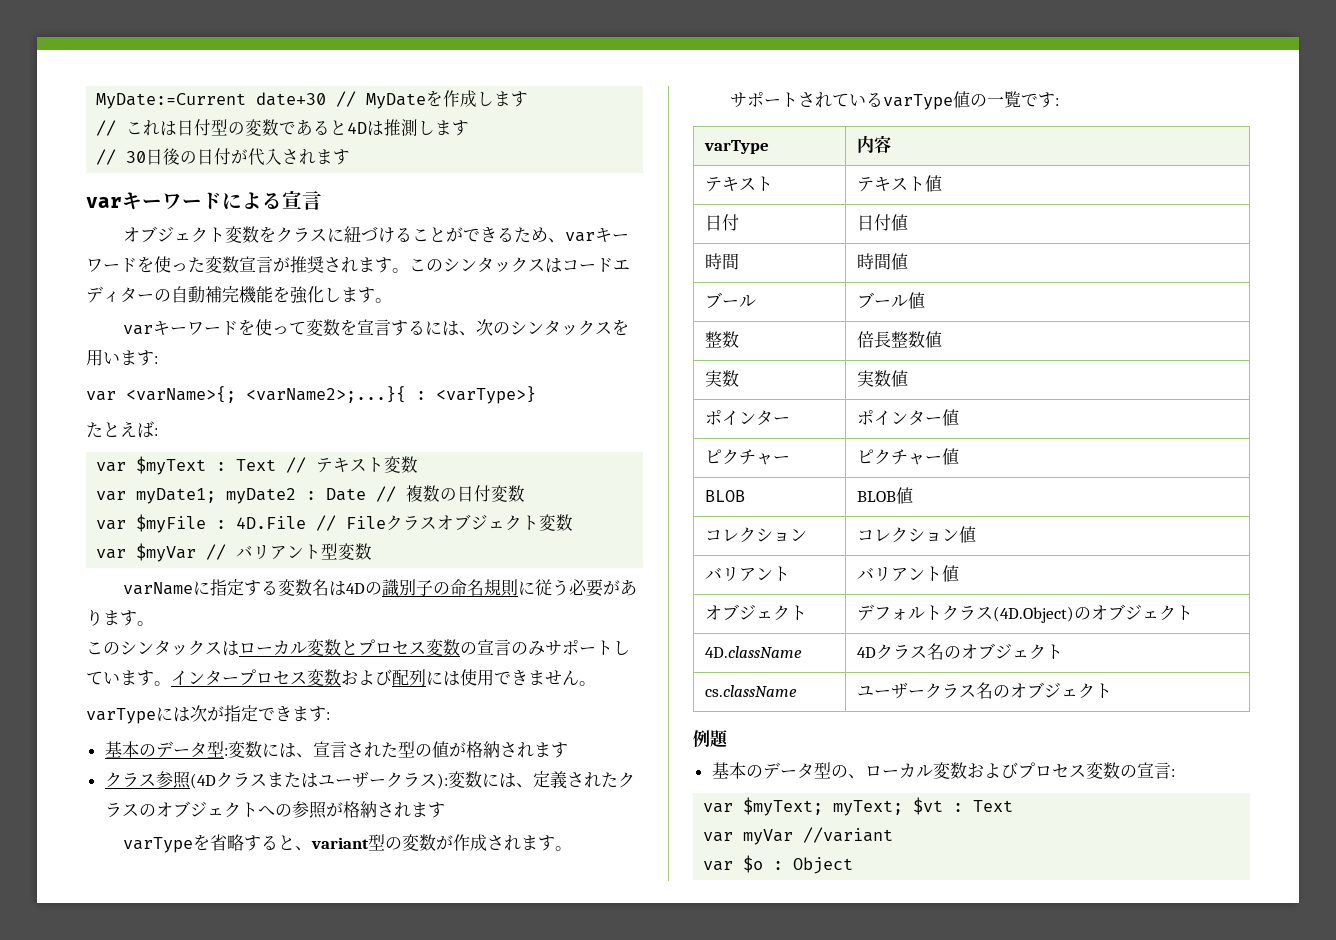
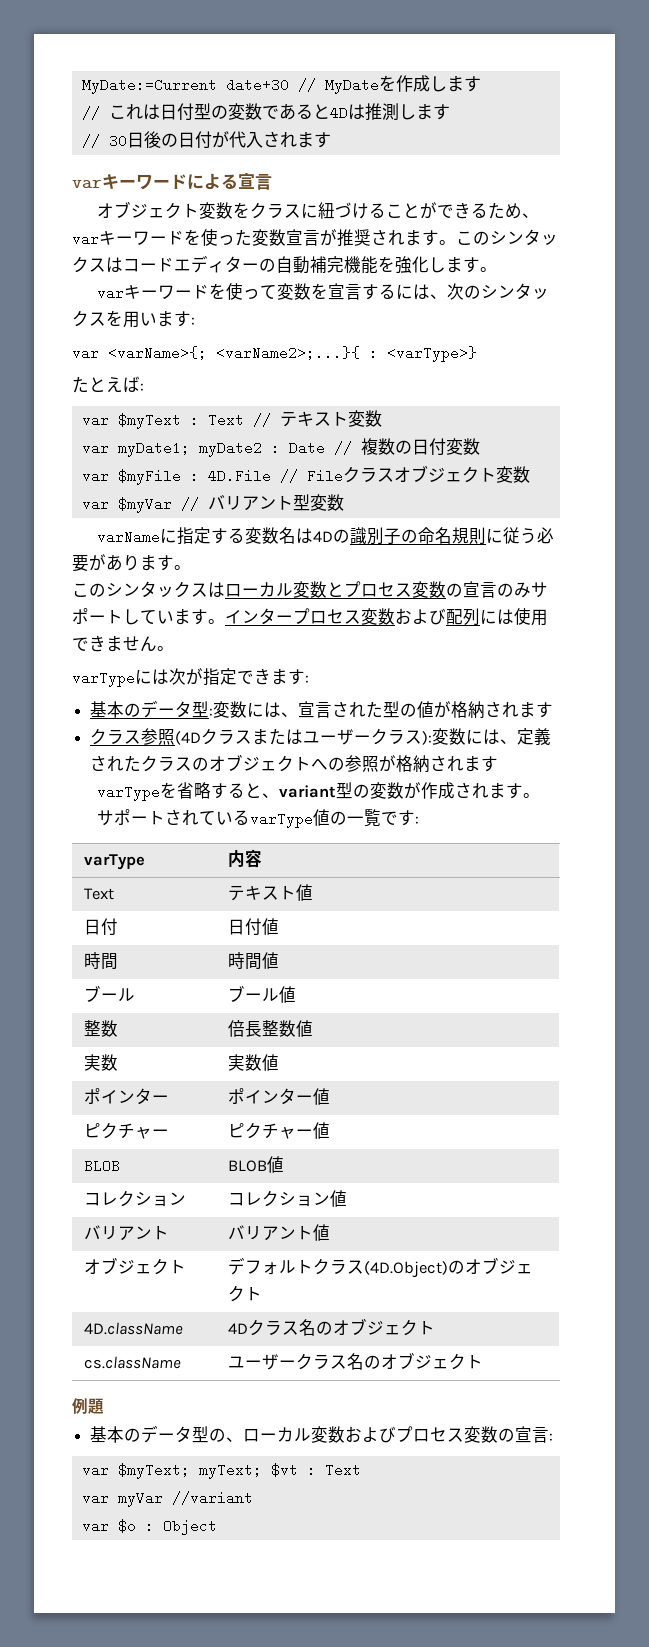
- テキスト | テキスト値
+ Text | テキスト値

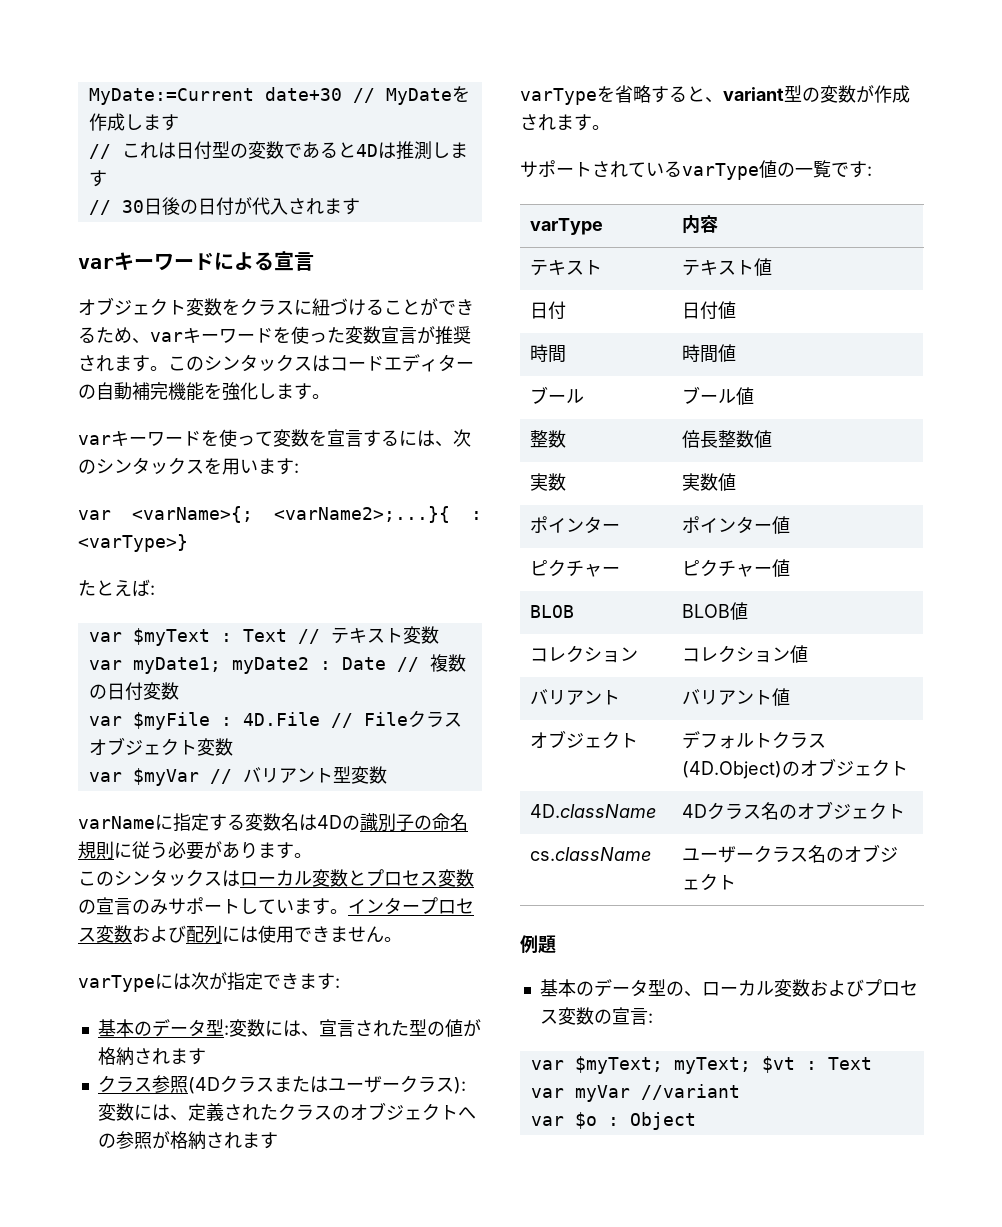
- Text | テキスト値
+ テキスト | テキスト値

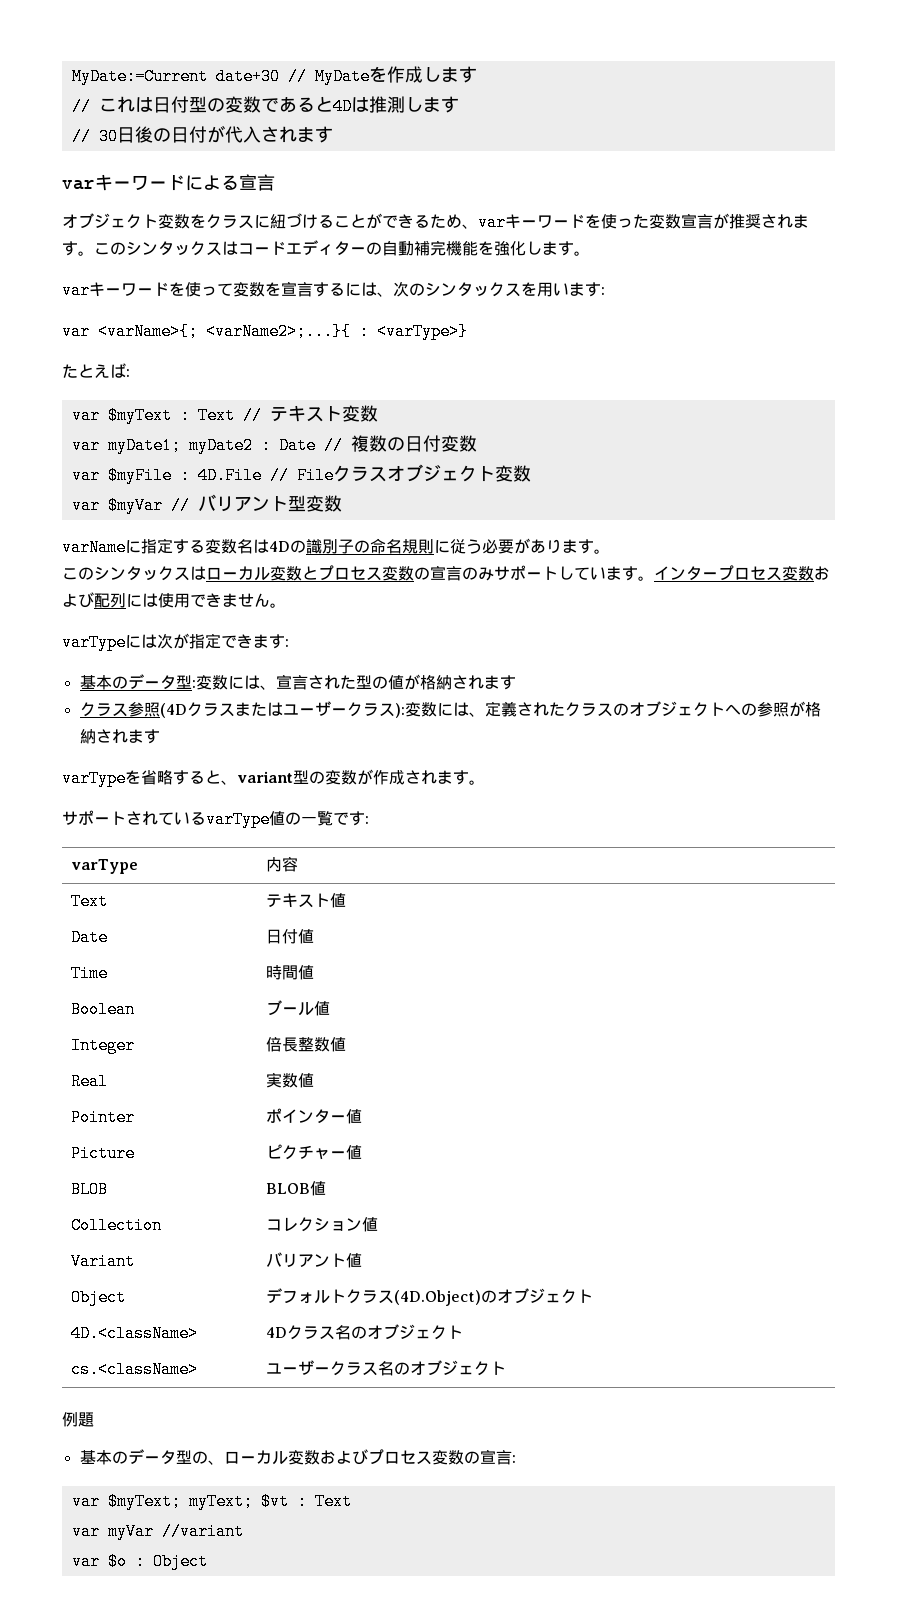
- テキスト | テキスト値
+ Text | テキスト値
- 日付 | 日付値
+ Date | 日付値
- 時間 | 時間値
+ Time | 時間値
- ブール | ブール値
+ Boolean | ブール値
- 整数 | 倍長整数値
+ Integer | 倍長整数値
- 実数 | 実数値
+ Real | 実数値
- ポインター | ポインター値
+ Pointer | ポインター値
- ピクチャー | ピクチャー値
+ Picture | ピクチャー値
- コレクション | コレクション値
+ Collection | コレクション値
- バリアント | バリアント値
+ Variant | バリアント値
- オブジェクト | デフォルトクラス(4D.Object)のオブジェクト
+ Object | デフォルトクラス(4D.Object)のオブジェクト
- 4D.className | 4Dクラス名のオブジェクト
+ 4D.<className> | 4Dクラス名のオブジェクト
- cs.className | ユーザークラス名のオブジェクト
+ cs.<className> | ユーザークラス名のオブジェクト

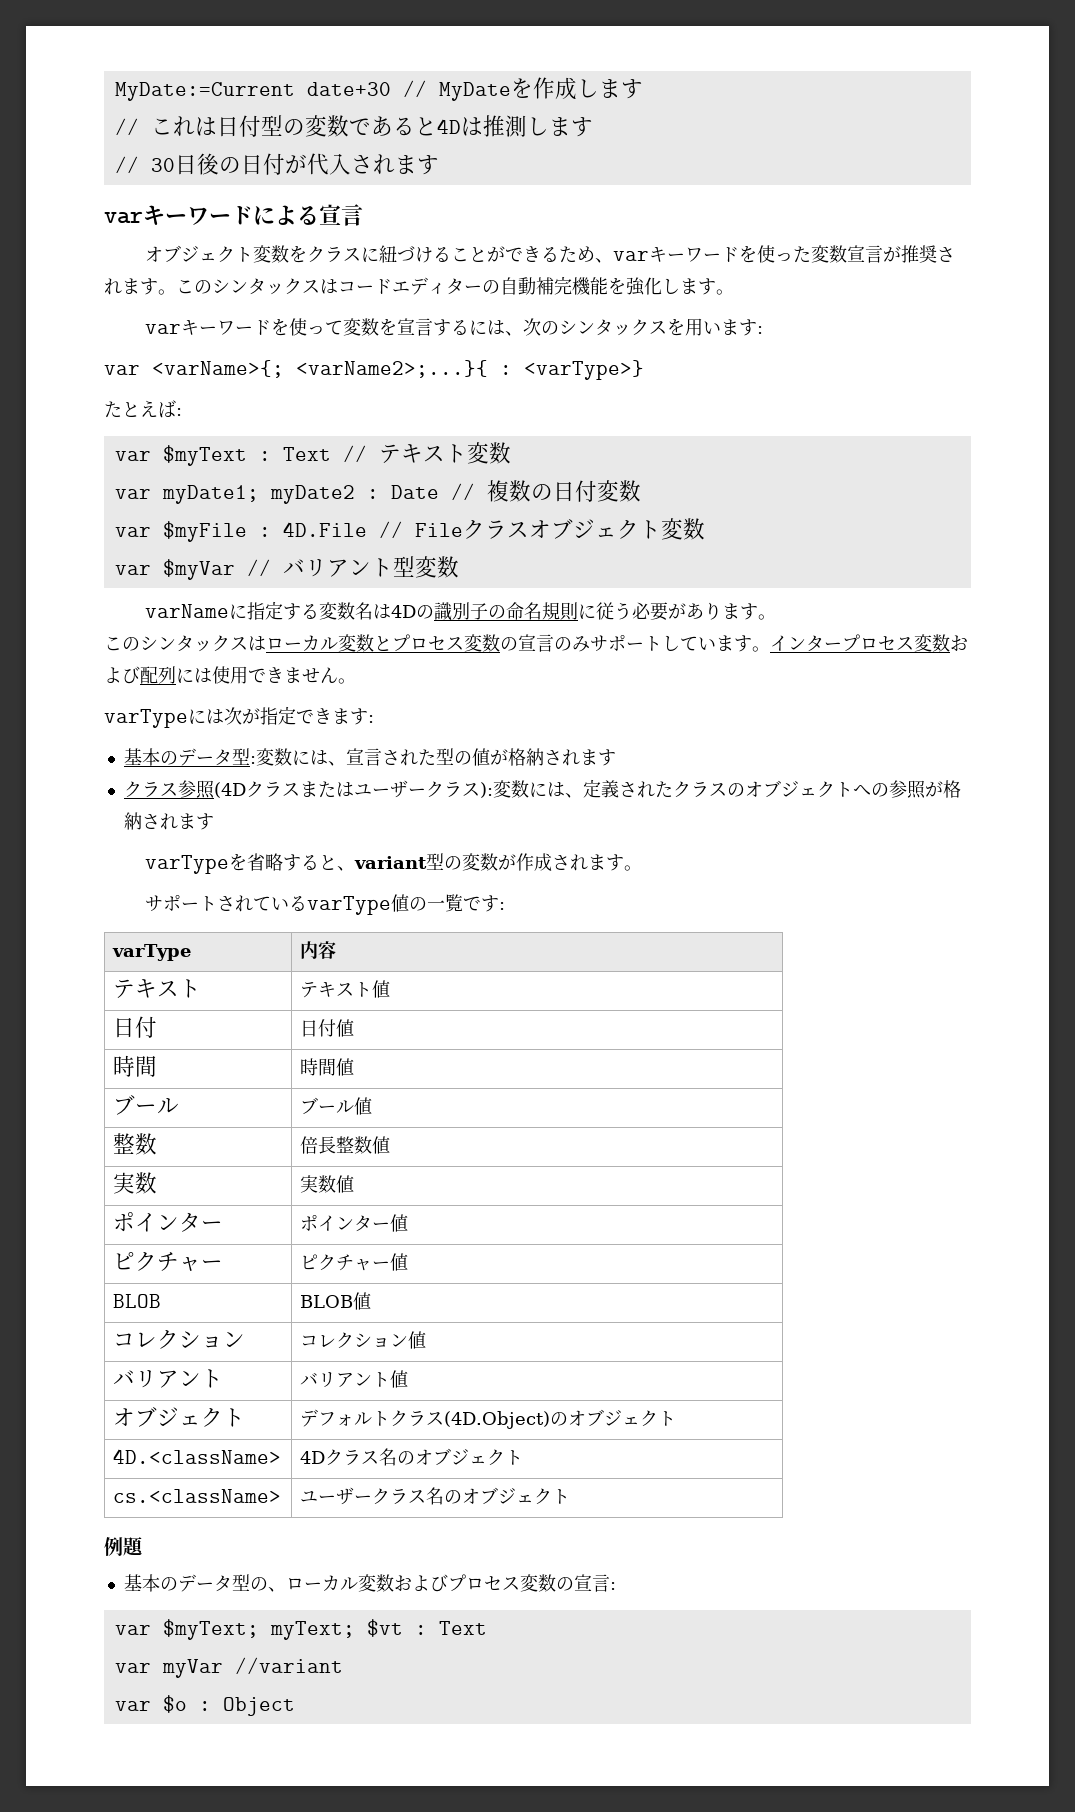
- Text | テキスト値
+ テキスト | テキスト値
- Date | 日付値
+ 日付 | 日付値
- Time | 時間値
+ 時間 | 時間値
- Boolean | ブール値
+ ブール | ブール値
- Integer | 倍長整数値
+ 整数 | 倍長整数値
- Real | 実数値
+ 実数 | 実数値
- Pointer | ポインター値
+ ポインター | ポインター値
- Picture | ピクチャー値
+ ピクチャー | ピクチャー値
- Collection | コレクション値
+ コレクション | コレクション値
- Variant | バリアント値
+ バリアント | バリアント値
- Object | デフォルトクラス(4D.Object)のオブジェクト
+ オブジェクト | デフォルトクラス(4D.Object)のオブジェクト

